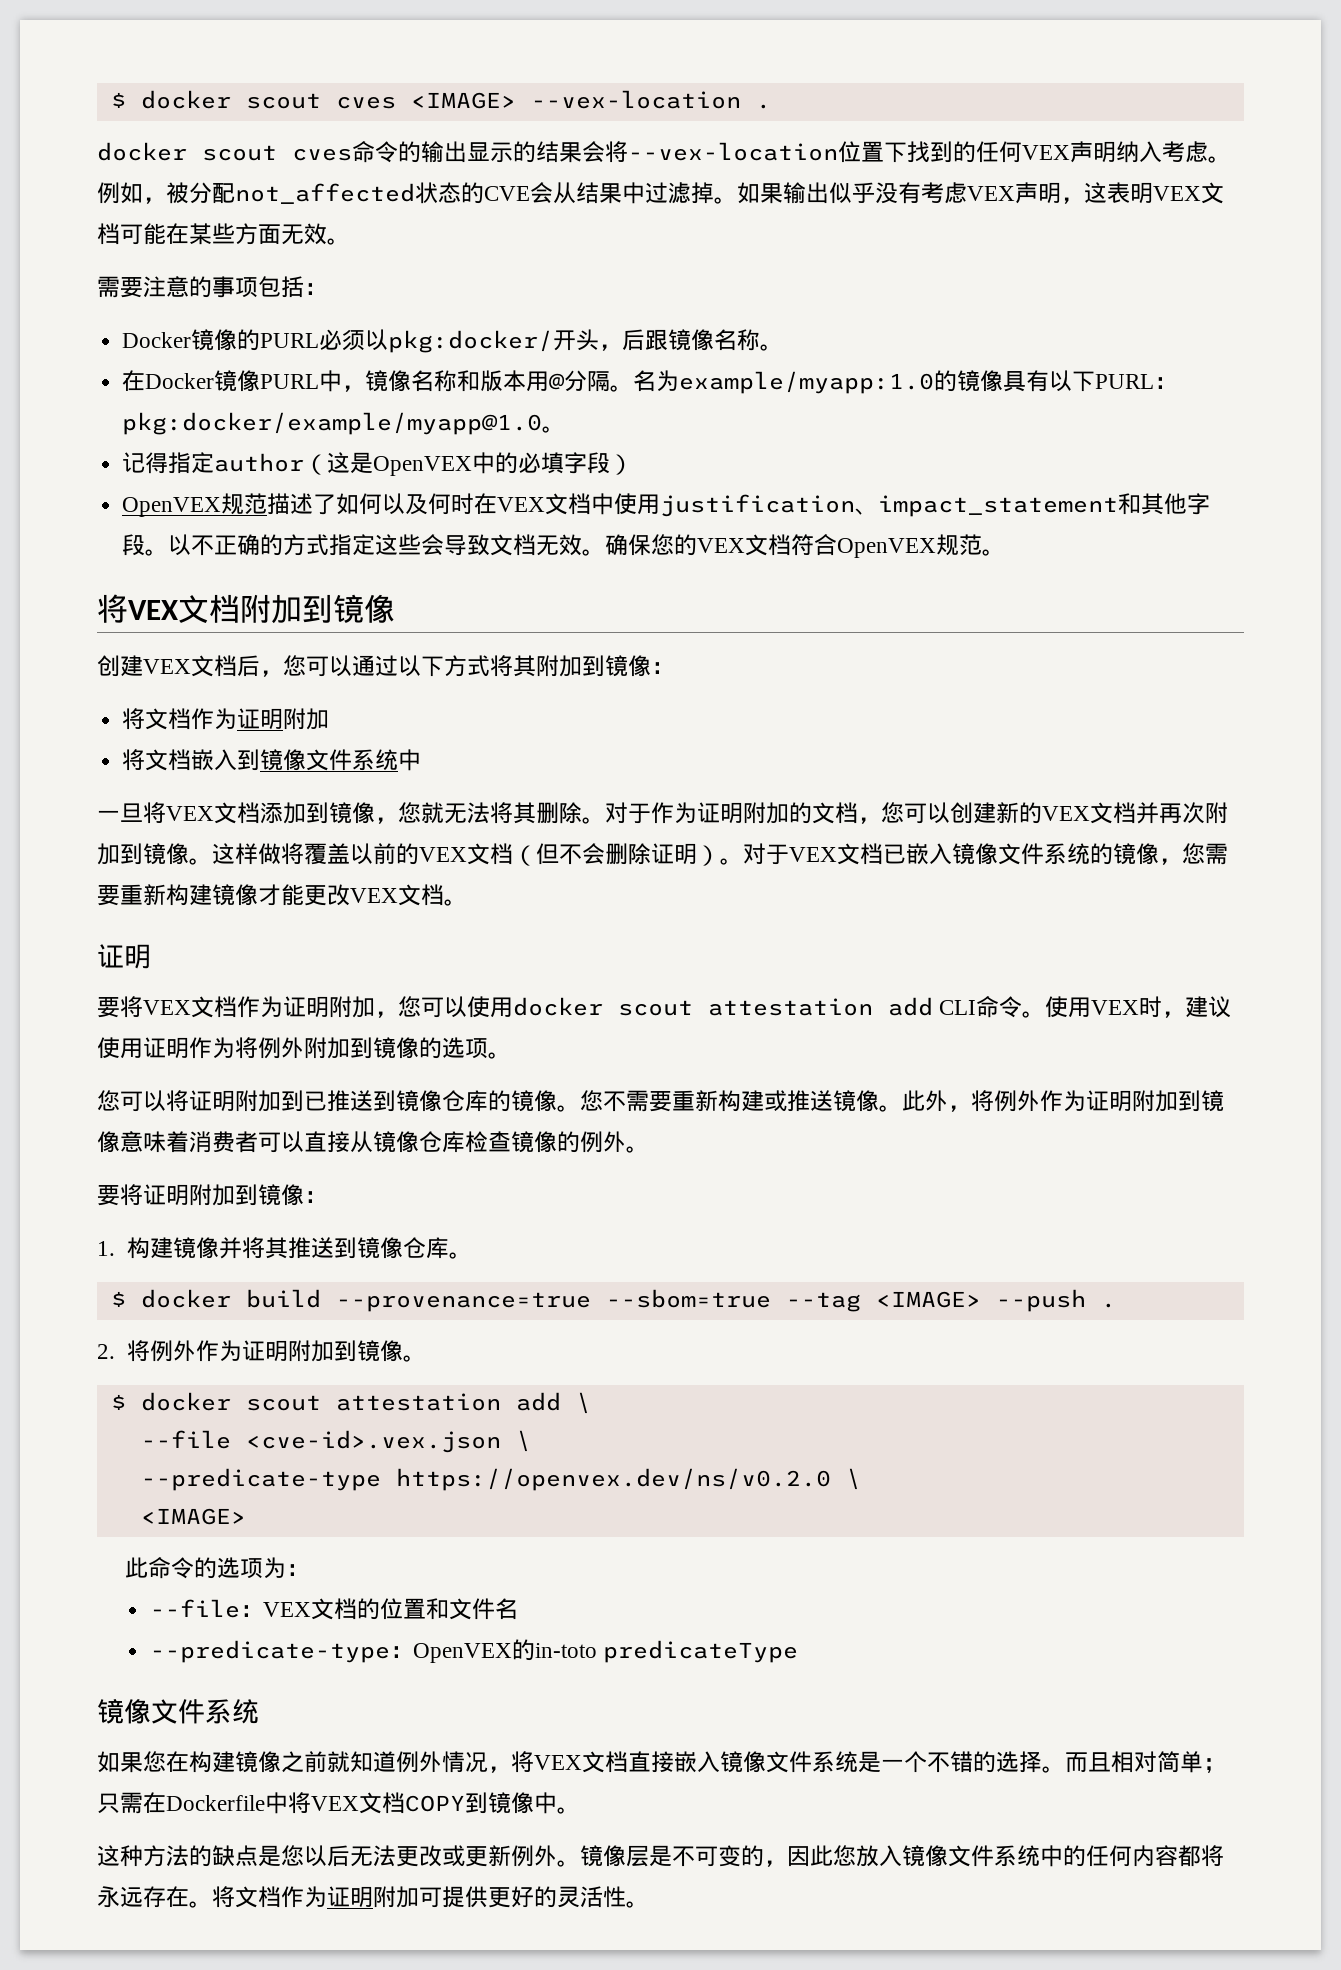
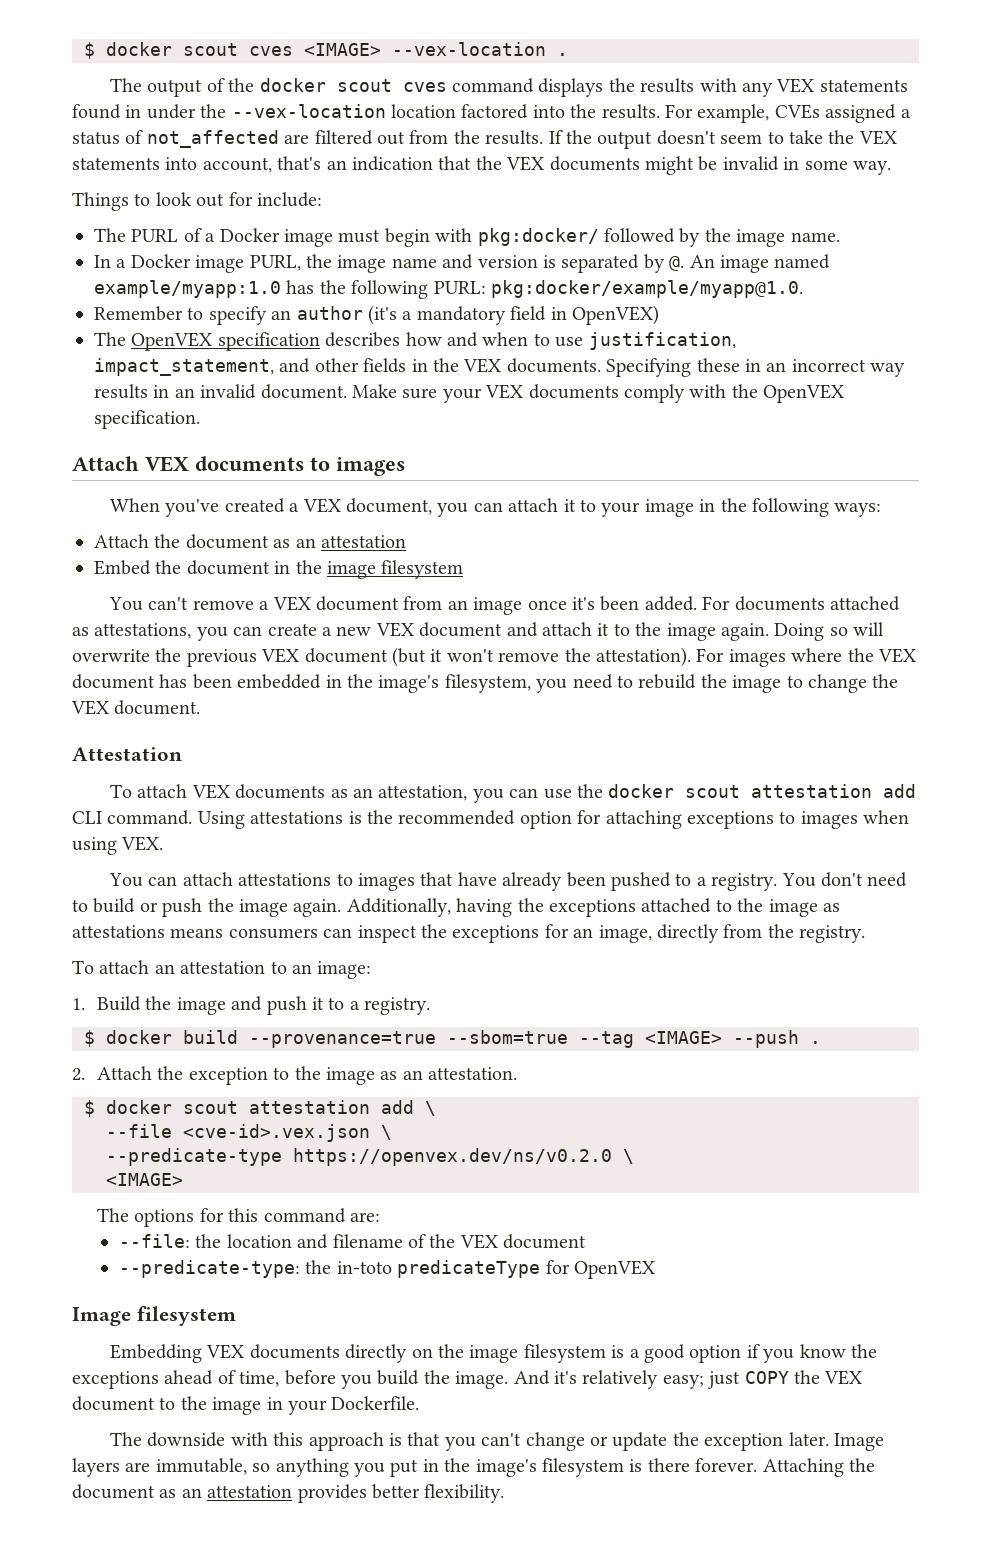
- docker scout cves命令的输出显示的结果会将--vex-location位置下找到的任何VEX声明纳入考虑。例如，被分配not_affected状态的CVE会从结果中过滤掉。如果输出似乎没有考虑VEX声明，这表明VEX文档可能在某些方面无效。
- 需要注意的事项包括：
- Docker镜像的PURL必须以pkg:docker/开头，后跟镜像名称。
- 在Docker镜像PURL中，镜像名称和版本用@分隔。名为example/myapp:1.0的镜像具有以下PURL：pkg:docker/example/myapp@1.0。
- 记得指定author（这是OpenVEX中的必填字段）
- OpenVEX规范描述了如何以及何时在VEX文档中使用justification、impact_statement和其他字段。以不正确的方式指定这些会导致文档无效。确保您的VEX文档符合OpenVEX规范。
- 将VEX文档附加到镜像
- 创建VEX文档后，您可以通过以下方式将其附加到镜像：
- 将文档作为证明附加
- 将文档嵌入到镜像文件系统中
- 一旦将VEX文档添加到镜像，您就无法将其删除。对于作为证明附加的文档，您可以创建新的VEX文档并再次附加到镜像。这样做将覆盖以前的VEX文档（但不会删除证明）。对于VEX文档已嵌入镜像文件系统的镜像，您需要重新构建镜像才能更改VEX文档。
- 证明
- 要将VEX文档作为证明附加，您可以使用docker scout attestation add CLI命令。使用VEX时，建议使用证明作为将例外附加到镜像的选项。
- 您可以将证明附加到已推送到镜像仓库的镜像。您不需要重新构建或推送镜像。此外，将例外作为证明附加到镜像意味着消费者可以直接从镜像仓库检查镜像的例外。
- 要将证明附加到镜像：
- 1.构建镜像并将其推送到镜像仓库。
+ The output of the docker scout cves command displays the results with any VEX statements found in under the --vex-location location factored into the results. For example, CVEs assigned a status of not_affected are filtered out from the results. If the output doesn't seem to take the VEX statements into account, that's an indication that the VEX documents might be invalid in some way.
+ Things to look out for include:
+ The PURL of a Docker image must begin with pkg:docker/ followed by the image name.
+ In a Docker image PURL, the image name and version is separated by @. An image named example/myapp:1.0 has the following PURL: pkg:docker/example/myapp@1.0.
+ Remember to specify an author (it's a mandatory field in OpenVEX)
+ The OpenVEX specification describes how and when to use justification, impact_statement, and other fields in the VEX documents. Specifying these in an incorrect way results in an invalid document. Make sure your VEX documents comply with the OpenVEX specification.
+ Attach VEX documents to images
+ When you've created a VEX document, you can attach it to your image in the following ways:
+ Attach the document as an attestation
+ Embed the document in the image filesystem
+ You can't remove a VEX document from an image once it's been added. For documents attached as attestations, you can create a new VEX document and attach it to the image again. Doing so will overwrite the previous VEX document (but it won't remove the attestation). For images where the VEX document has been embedded in the image's filesystem, you need to rebuild the image to change the VEX document.
+ Attestation
+ To attach VEX documents as an attestation, you can use the docker scout attestation add CLI command. Using attestations is the recommended option for attaching exceptions to images when using VEX.
+ You can attach attestations to images that have already been pushed to a registry. You don't need to build or push the image again. Additionally, having the exceptions attached to the image as attestations means consumers can inspect the exceptions for an image, directly from the registry.
+ To attach an attestation to an image:
+ 1. Build the image and push it to a registry.
- 2.将例外作为证明附加到镜像。
+ 2. Attach the exception to the image as an attestation.
- 此命令的选项为：
- --file：VEX文档的位置和文件名
- --predicate-type：OpenVEX的in-toto predicateType
- 镜像文件系统
- 如果您在构建镜像之前就知道例外情况，将VEX文档直接嵌入镜像文件系统是一个不错的选择。而且相对简单；只需在Dockerfile中将VEX文档COPY到镜像中。
- 这种方法的缺点是您以后无法更改或更新例外。镜像层是不可变的，因此您放入镜像文件系统中的任何内容都将永远存在。将文档作为证明附加可提供更好的灵活性。
+ The options for this command are:
+ --file: the location and filename of the VEX document
+ --predicate-type: the in-toto predicateType for OpenVEX
+ Image filesystem
+ Embedding VEX documents directly on the image filesystem is a good option if you know the exceptions ahead of time, before you build the image. And it's relatively easy; just COPY the VEX document to the image in your Dockerfile.
+ The downside with this approach is that you can't change or update the exception later. Image layers are immutable, so anything you put in the image's filesystem is there forever. Attaching the document as an attestation provides better flexibility.

